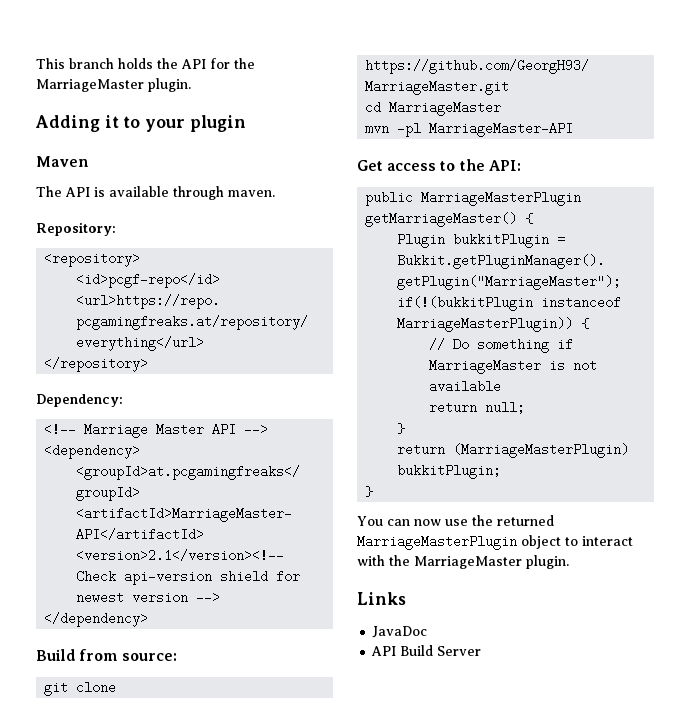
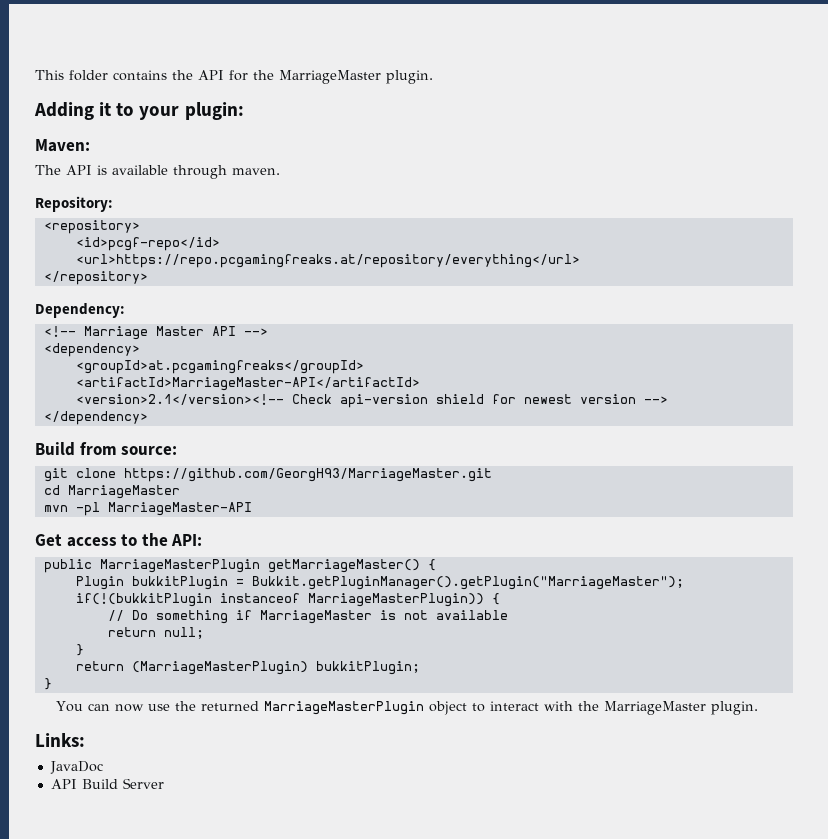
- This branch holds the API for the MarriageMaster plugin.
+ This folder contains the API for the MarriageMaster plugin.
- Adding it to your plugin
- Maven
+ Adding it to your plugin:
+ Maven:
- Links
+ Links:

